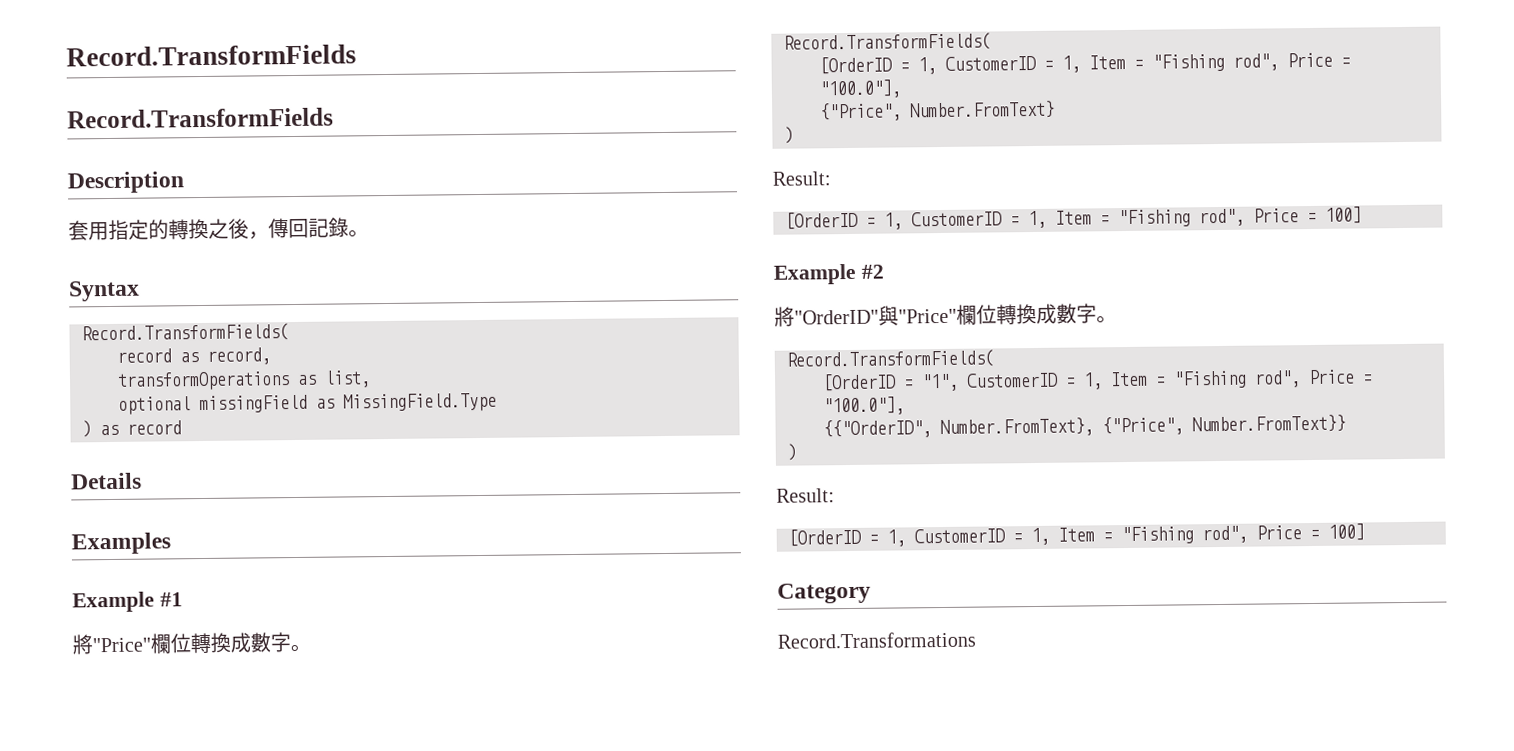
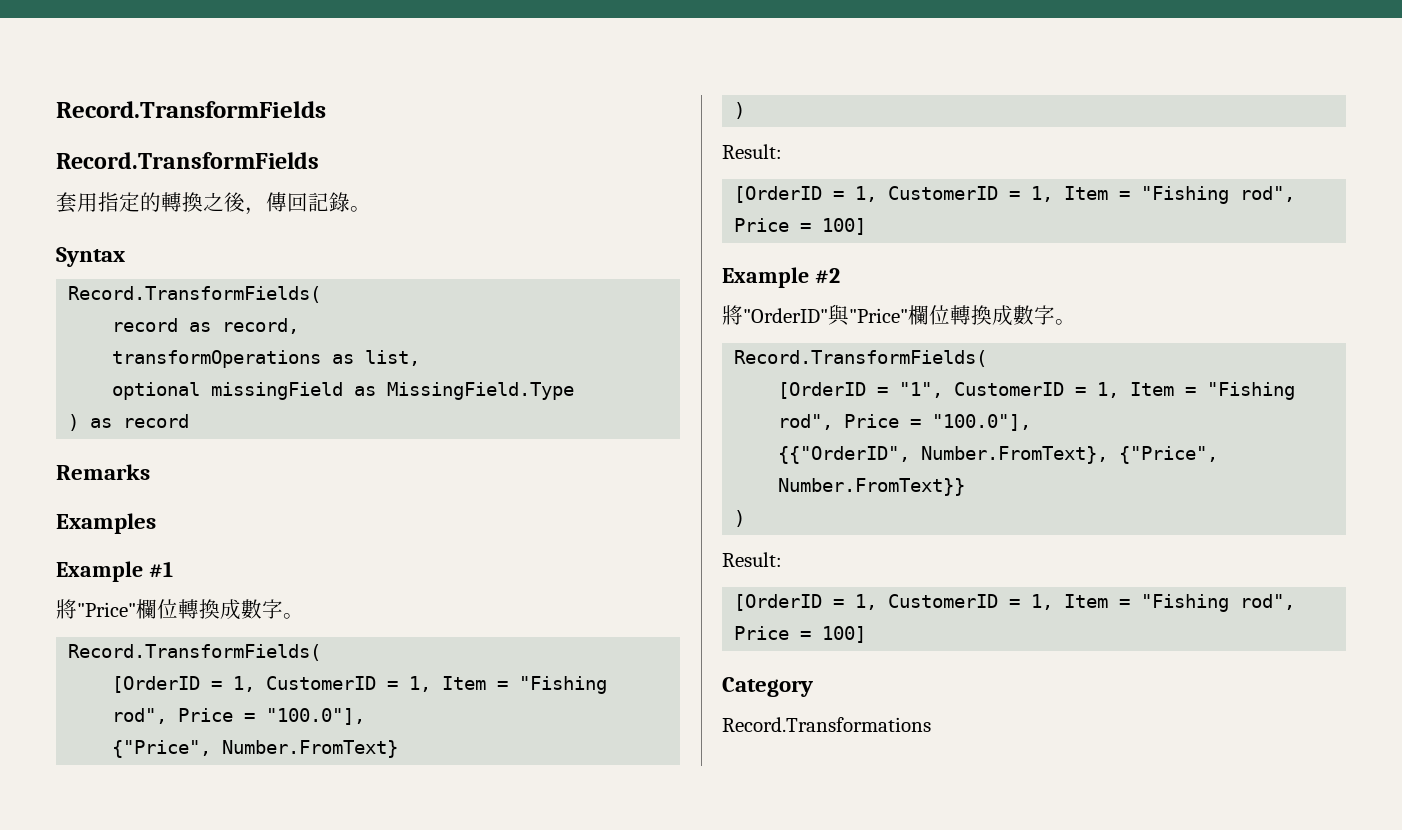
- Description
- Details
+ Remarks

